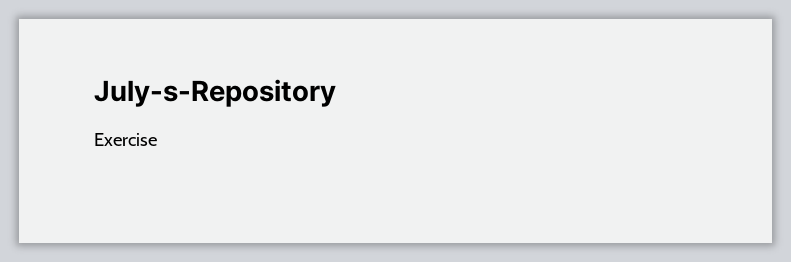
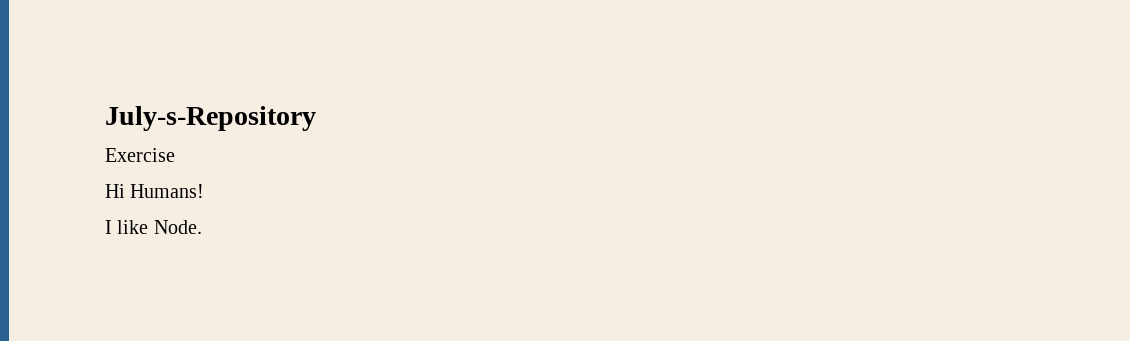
+ Hi Humans!
+ I like Node.

